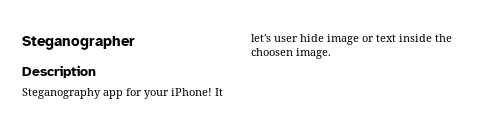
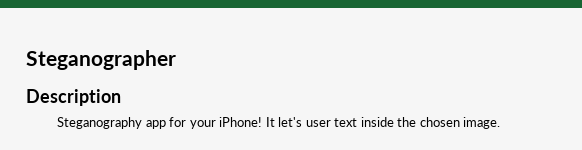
- It let's user hide image or text inside the choosen image.
+ It let's user text inside the chosen image.

